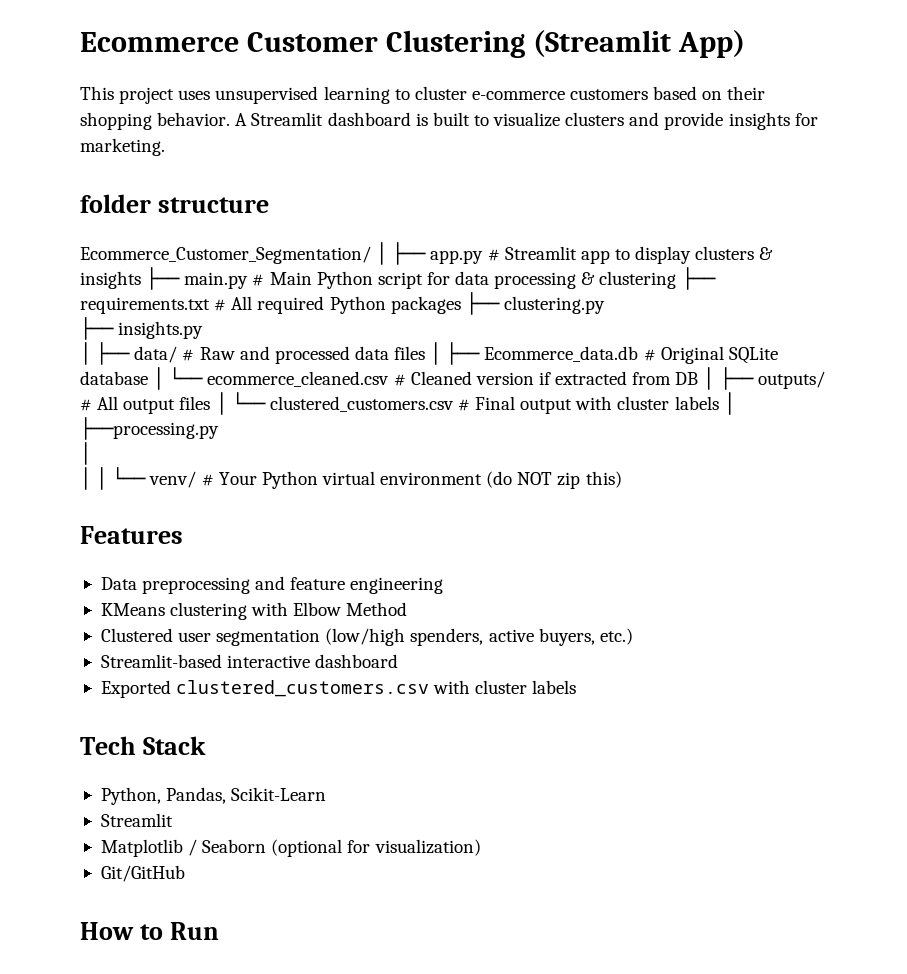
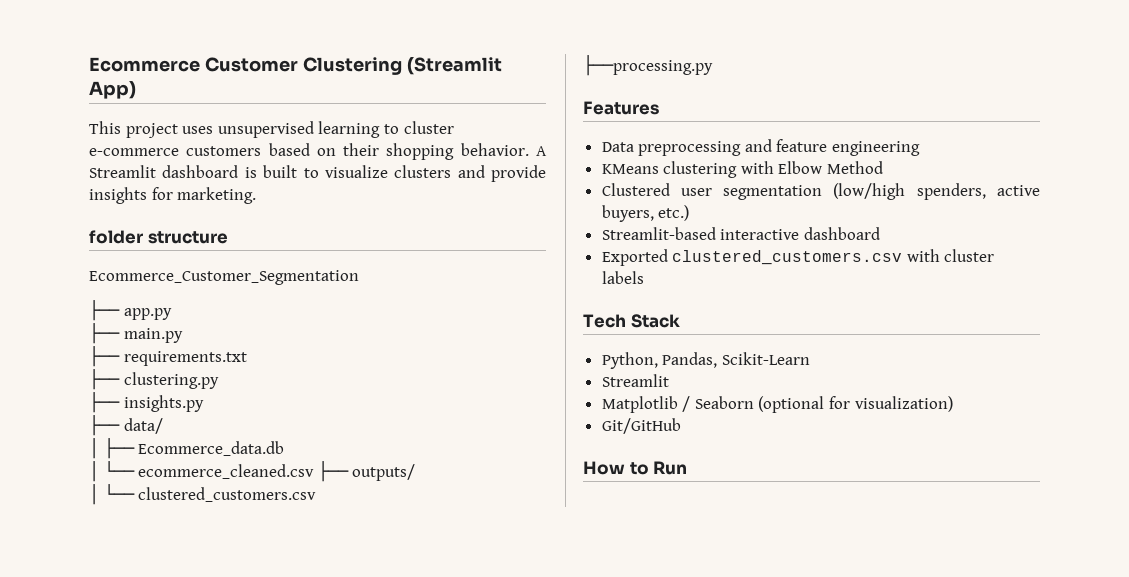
- Ecommerce_Customer_Segmentation/ │ ├── app.py # Streamlit app to display clusters & insights ├── main.py # Main Python script for data processing & clustering ├── requirements.txt # All required Python packages ├── clustering.py
+ Ecommerce_Customer_Segmentation
+ ├── app.py
+ ├── main.py
+ ├── requirements.txt
+ ├── clustering.py
- │ ├── data/ # Raw and processed data files │ ├── Ecommerce_data.db # Original SQLite database │ └── ecommerce_cleaned.csv # Cleaned version if extracted from DB │ ├── outputs/ # All output files │ └── clustered_customers.csv # Final output with cluster labels │ ├──processing.py
- │
- │ │ └── venv/ # Your Python virtual environment (do NOT zip this)
+ ├── data/
+ │ ├── Ecommerce_data.db
+ │ └── ecommerce_cleaned.csv ├── outputs/
+ │ └── clustered_customers.csv
+ ├──processing.py

